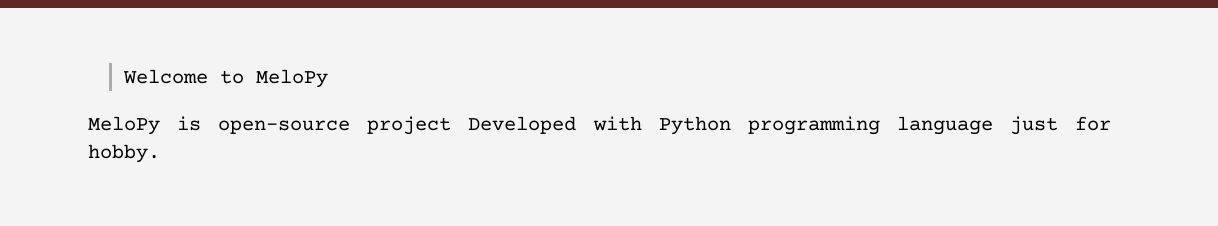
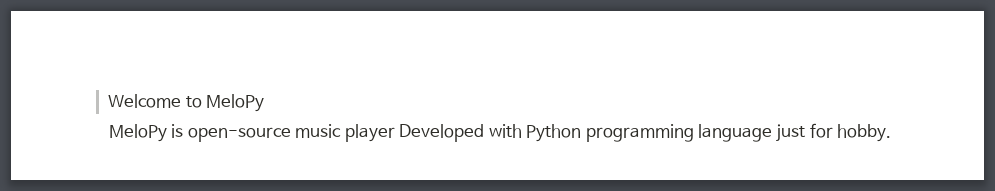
- MeloPy is open-source project Developed with Python programming language just for hobby.
+ MeloPy is open-source music player Developed with Python programming language just for hobby.

